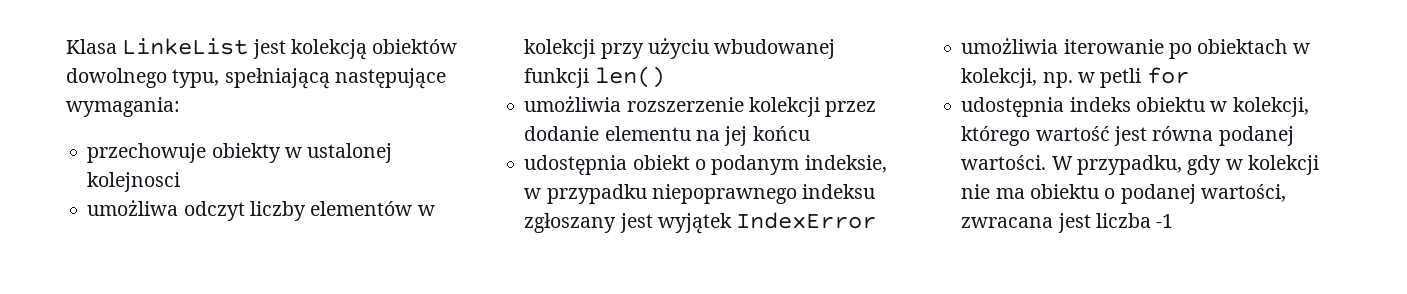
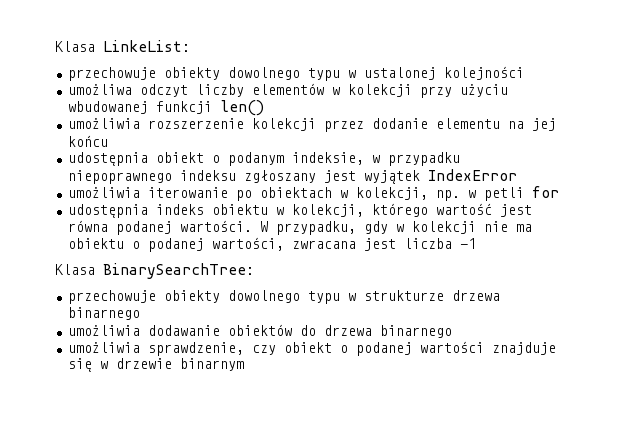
- Klasa LinkeList jest kolekcją obiektów dowolnego typu, spełniającą następujące wymagania:
- przechowuje obiekty w ustalonej kolejnosci
+ Klasa LinkeList:
+ przechowuje obiekty dowolnego typu w ustalonej kolejności
+ Klasa BinarySearchTree:
+ przechowuje obiekty dowolnego typu w strukturze drzewa binarnego
+ umożliwia dodawanie obiektów do drzewa binarnego
+ umożliwia sprawdzenie, czy obiekt o podanej wartości znajduje się w drzewie binarnym

